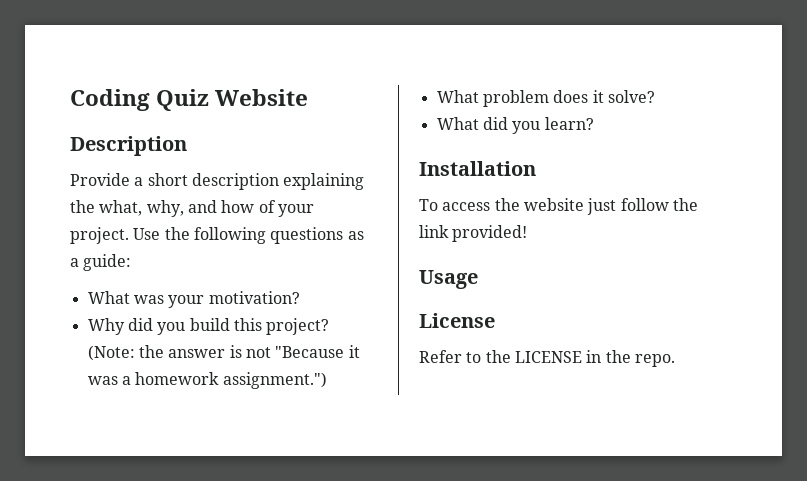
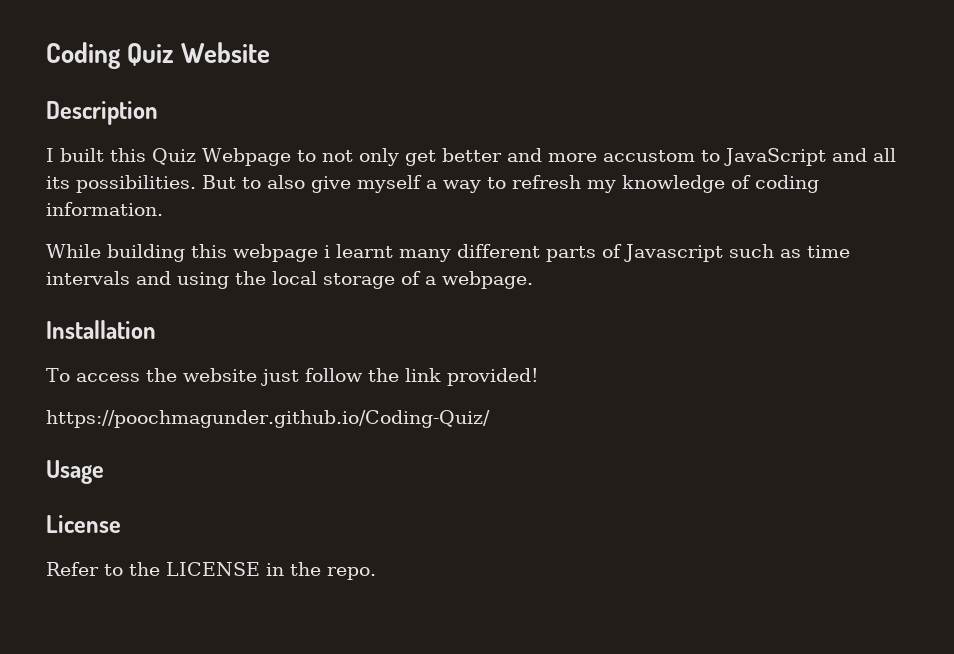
- Provide a short description explaining the what, why, and how of your project. Use the following questions as a guide:
- What was your motivation?
- Why did you build this project? (Note: the answer is not "Because it was a homework assignment.")
- What problem does it solve?
- What did you learn?
+ I built this Quiz Webpage to not only get better and more accustom to JavaScript and all its possibilities. But to also give myself a way to refresh my knowledge of coding information.
+ While building this webpage i learnt many different parts of Javascript such as time intervals and using the local storage of a webpage.
+ https://poochmagunder.github.io/Coding-Quiz/

